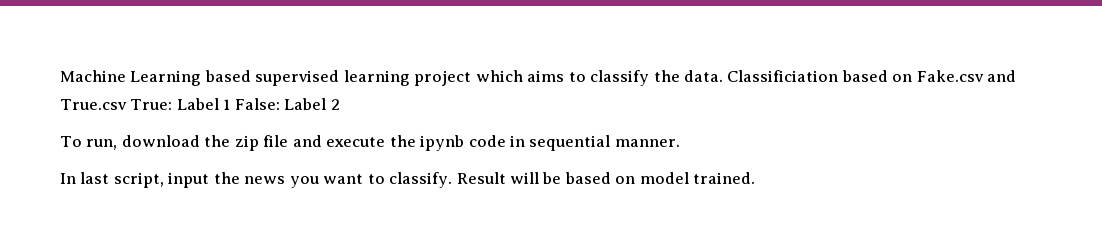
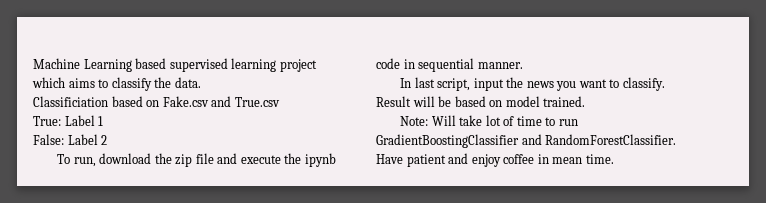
- Machine Learning based supervised learning project which aims to classify the data. Classificiation based on Fake.csv and True.csv True: Label 1 False: Label 2
+ Machine Learning based supervised learning project which aims to classify the data.
+ Classificiation based on Fake.csv and True.csv
+ True: Label 1
+ False: Label 2
+ Note: Will take lot of time to run GradientBoostingClassifier and RandomForestClassifier. Have patient and enjoy coffee in mean time.

